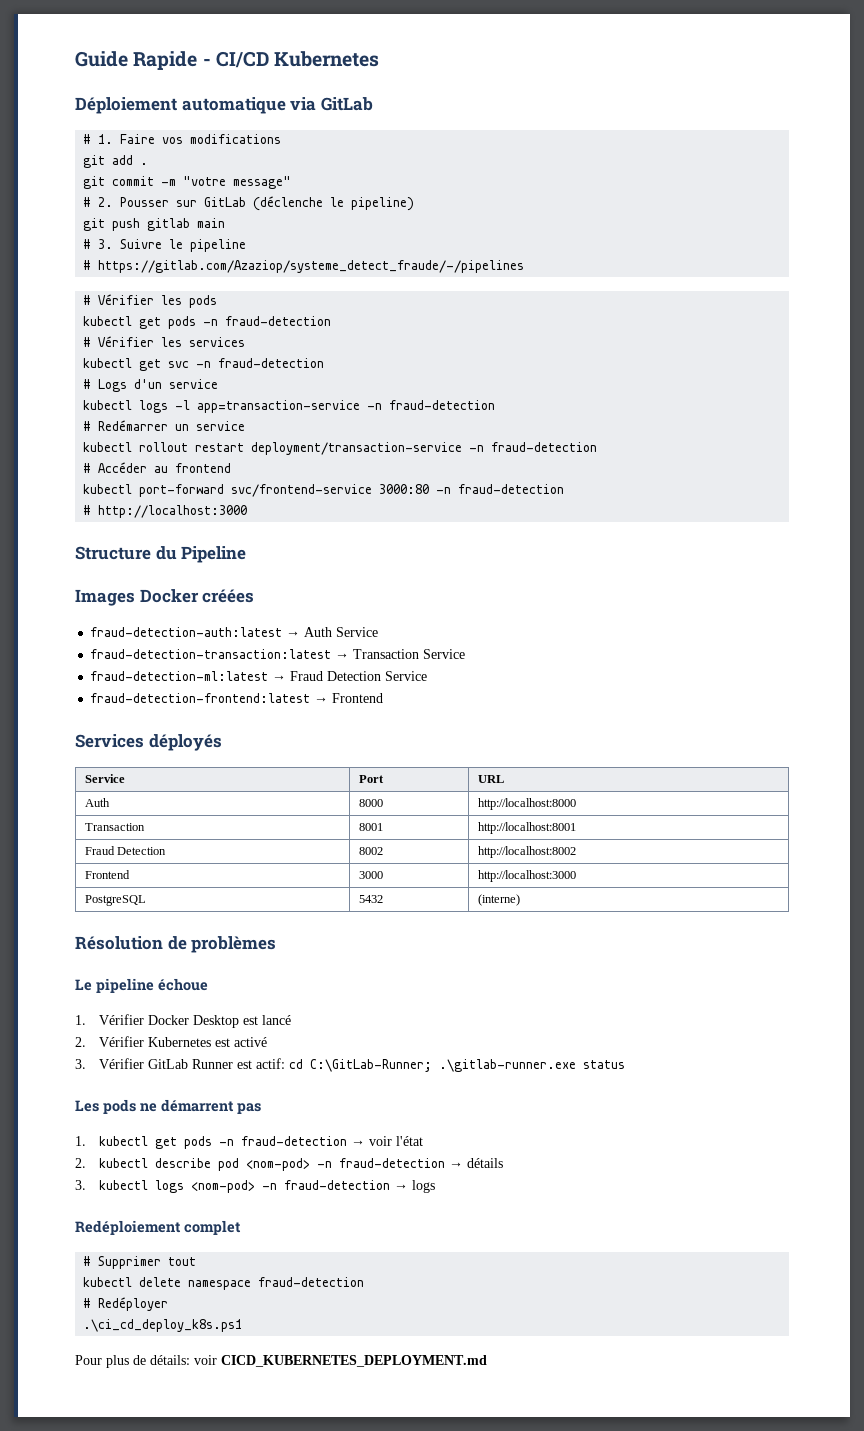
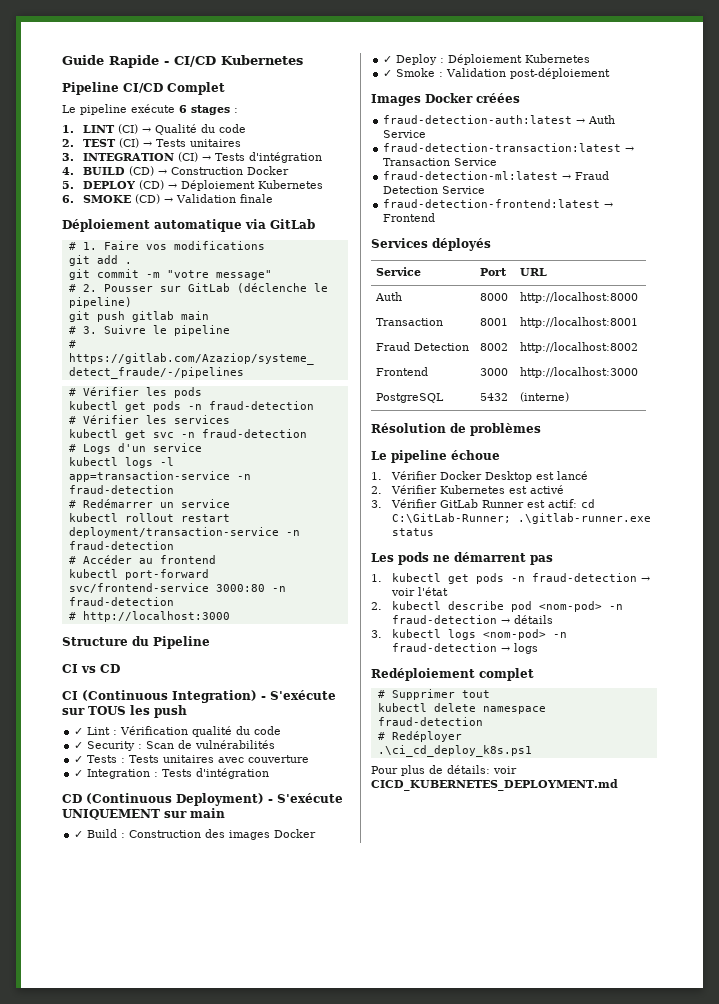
+ Pipeline CI/CD Complet
+ Le pipeline exécute 6 stages :
+ 1. LINT (CI) → Qualité du code
+ 2. TEST (CI) → Tests unitaires
+ 3. INTEGRATION (CI) → Tests d'intégration
+ 4. BUILD (CD) → Construction Docker
+ 5. DEPLOY (CD) → Déploiement Kubernetes
+ 6. SMOKE (CD) → Validation finale
+ CI vs CD
+ CI (Continuous Integration) - S'exécute sur TOUS les push
+ ✓ Lint : Vérification qualité du code
+ ✓ Security : Scan de vulnérabilités
+ ✓ Tests : Tests unitaires avec couverture
+ ✓ Integration : Tests d'intégration
+ CD (Continuous Deployment) - S'exécute UNIQUEMENT sur main
+ ✓ Build : Construction des images Docker
+ ✓ Deploy : Déploiement Kubernetes
+ ✓ Smoke : Validation post-déploiement

